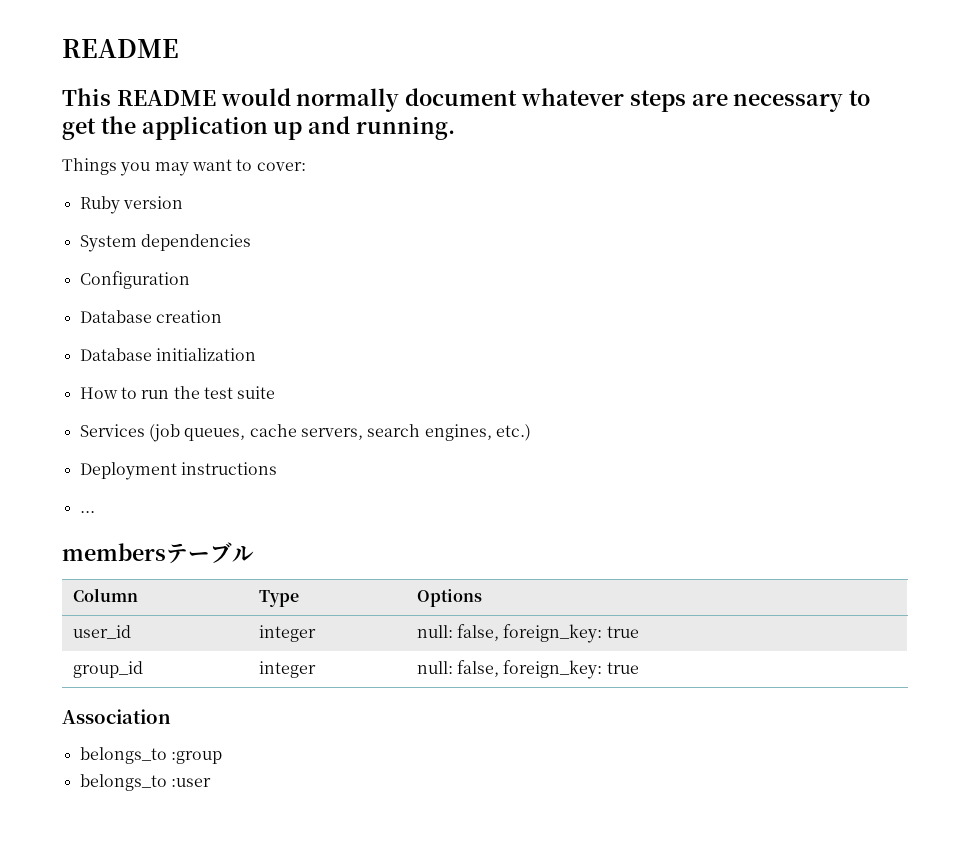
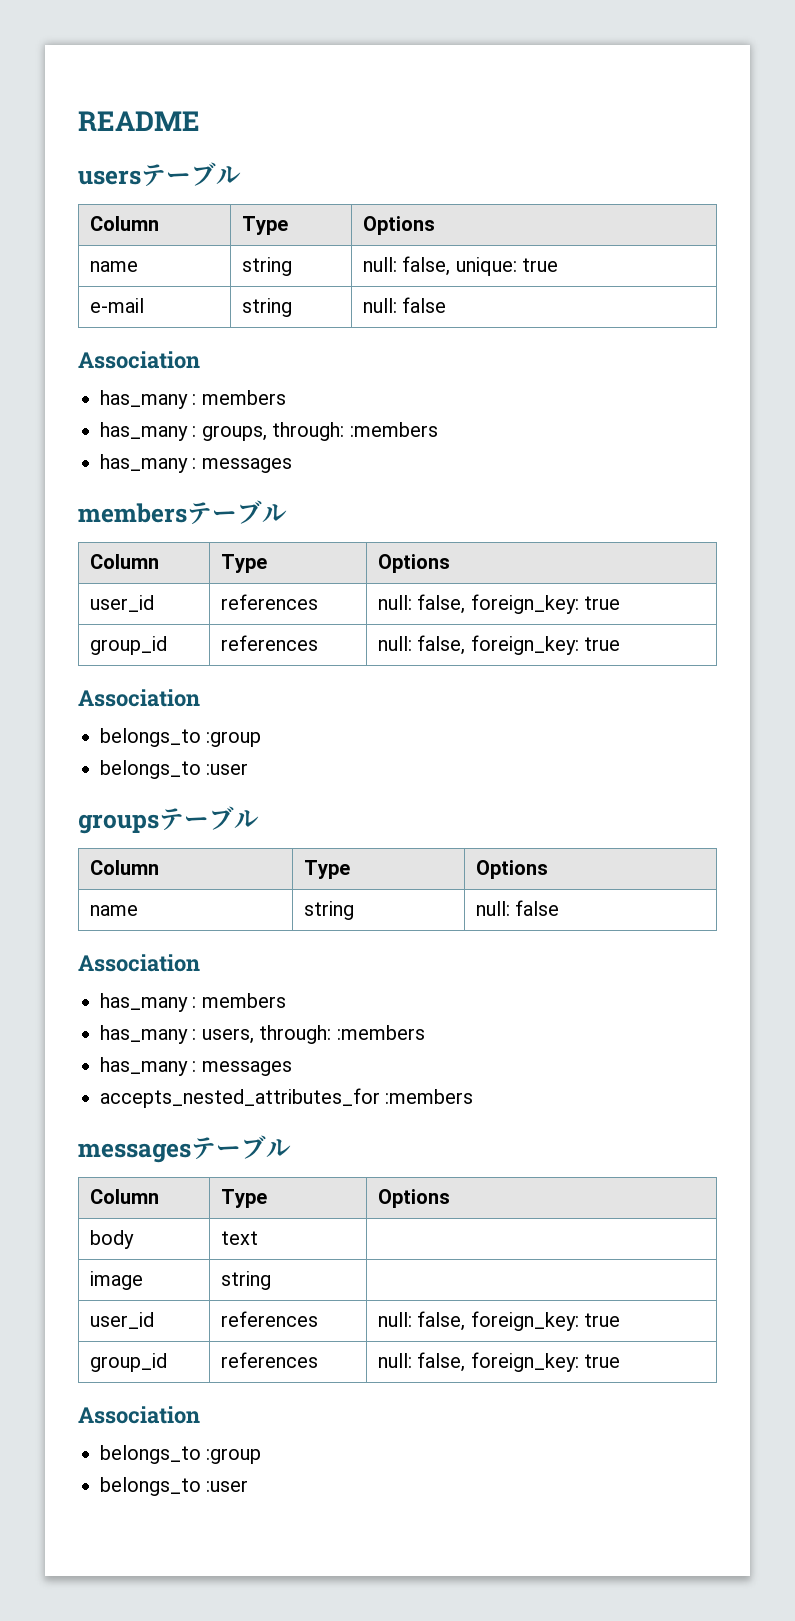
- This README would normally document whatever steps are necessary to get the application up and running.
- Things you may want to cover:
- Ruby version
- System dependencies
- Configuration
- Database creation
- Database initialization
- How to run the test suite
- Services (job queues, cache servers, search engines, etc.)
- Deployment instructions
- ...
+ usersテーブル
+ Column | Type | Options
+ name | string | null: false, unique: true
+ e-mail | string | null: false
+ Association
+ has_many : members
+ has_many : groups, through: :members
+ has_many : messages
  membersテーブル
  Column | Type | Options
- user_id | integer | null: false, foreign_key: true
- group_id | integer | null: false, foreign_key: true
+ user_id | references | null: false, foreign_key: true
+ group_id | references | null: false, foreign_key: true
+ Association
+ belongs_to :group
+ belongs_to :user
+ groupsテーブル
+ Column | Type | Options
+ name | string | null: false
+ Association
+ has_many : members
+ has_many : users, through: :members
+ has_many : messages
+ accepts_nested_attributes_for :members
+ messagesテーブル
+ Column | Type | Options
+ body | text |
+ image | string |
+ user_id | references | null: false, foreign_key: true
+ group_id | references | null: false, foreign_key: true

